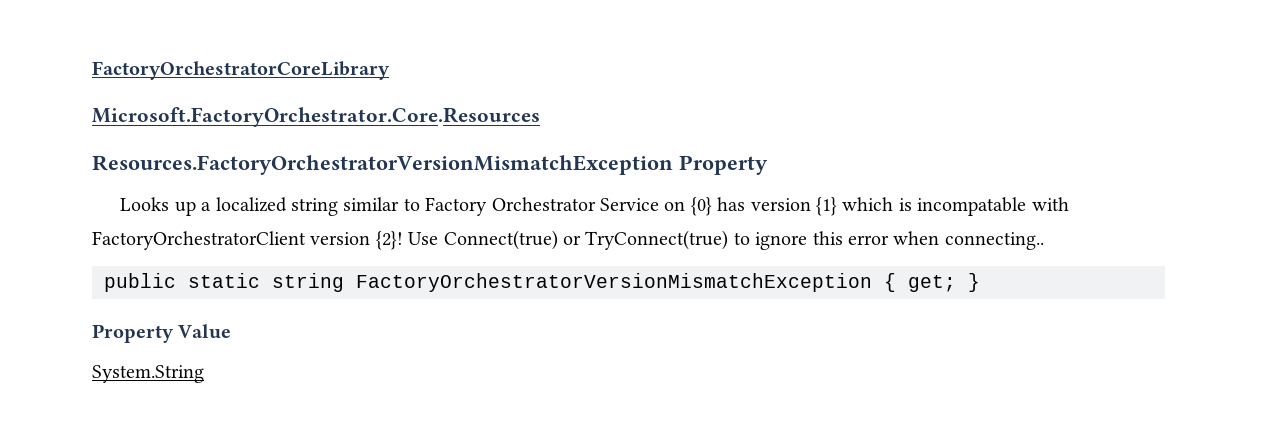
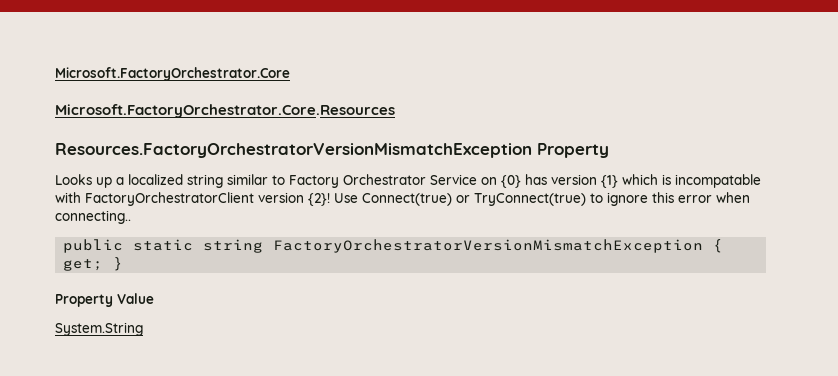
- FactoryOrchestratorCoreLibrary
+ Microsoft.FactoryOrchestrator.Core

